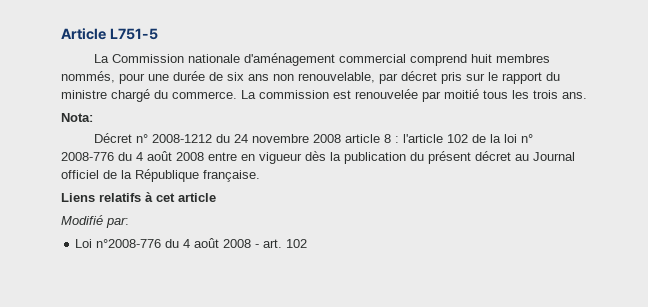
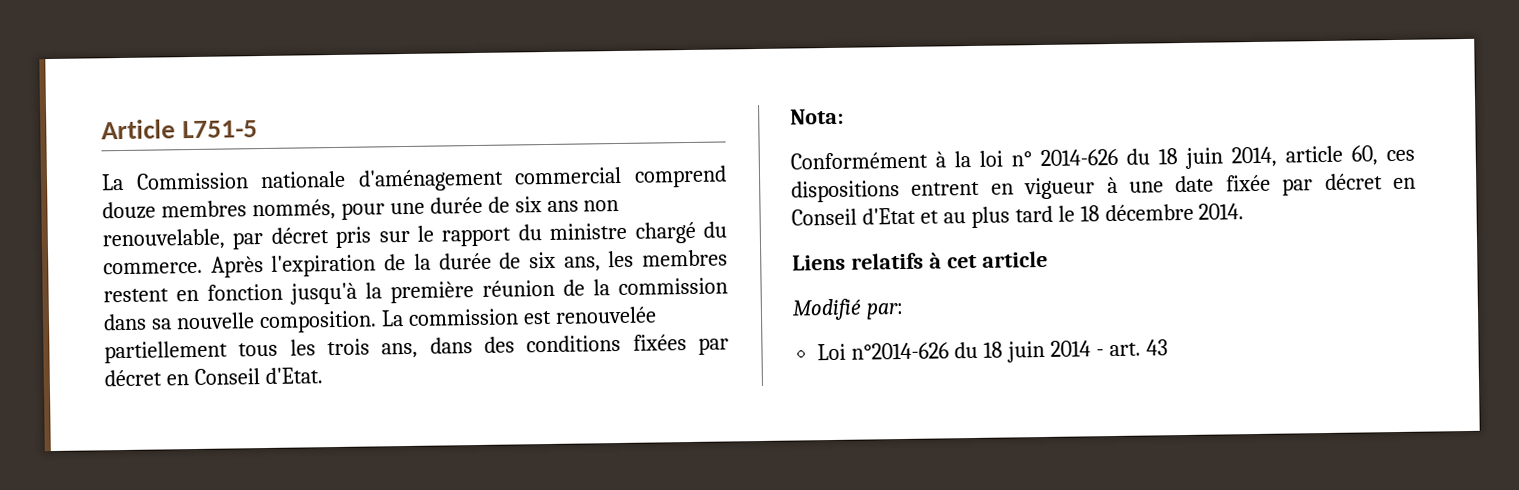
- La Commission nationale d'aménagement commercial comprend huit membres nommés, pour une durée de six ans non renouvelable, par décret pris sur le rapport du ministre chargé du commerce.
+ La Commission nationale d'aménagement commercial comprend douze membres nommés, pour une durée de six ans non renouvelable, par décret pris sur le rapport du ministre chargé du commerce.
+ Après l'expiration de la durée de six ans, les membres restent en fonction jusqu'à la première réunion de la commission dans sa nouvelle composition.
- La commission est renouvelée par moitié tous les trois ans.
+ La commission est renouvelée partiellement tous les trois ans, dans des conditions fixées par décret en Conseil d'Etat.
  Nota:
- Décret n° 2008-1212 du 24 novembre 2008 article 8 : l'article 102 de la loi n° 2008-776 du 4 août 2008 entre en vigueur dès la publication du présent décret au Journal officiel de la République française.
+ Conformément à la loi n° 2014-626 du 18 juin 2014, article 60, ces dispositions entrent en vigueur à une date fixée par décret en Conseil d'Etat et au plus tard le 18 décembre 2014.
- Loi n°2008-776 du 4 août 2008 - art. 102
+ Loi n°2014-626 du 18 juin 2014 - art. 43

